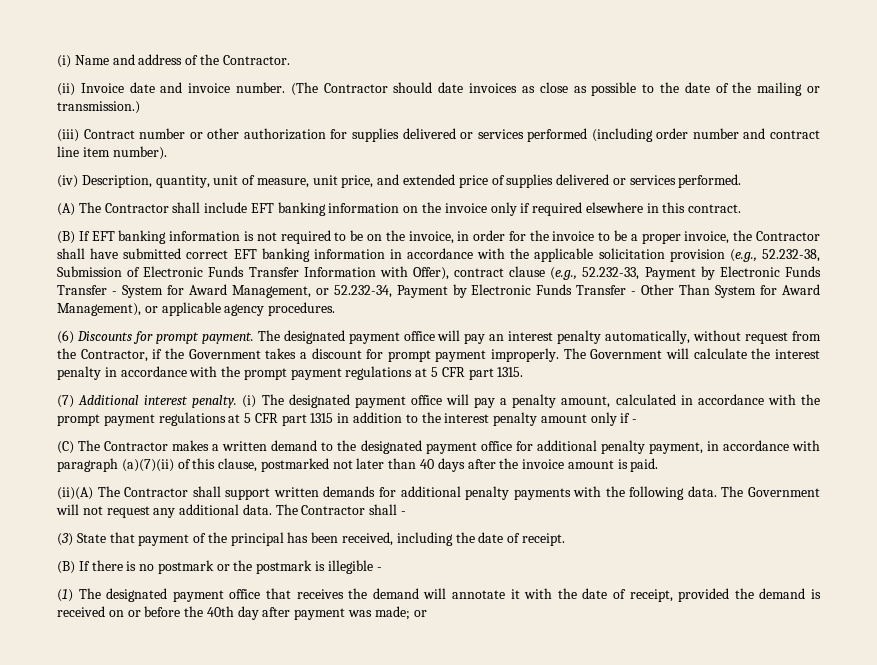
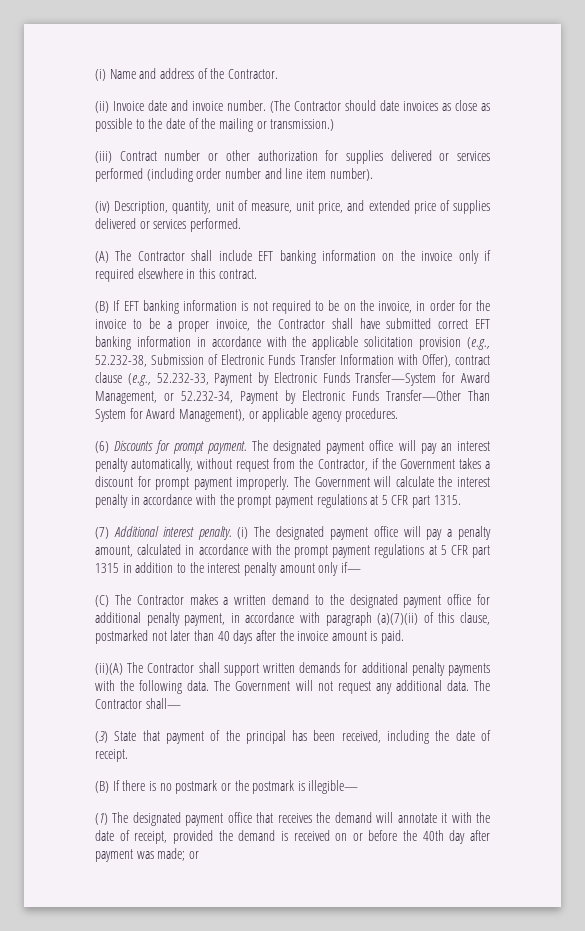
- (iii) Contract number or other authorization for supplies delivered or services performed (including order number and contract line item number).
+ (iii) Contract number or other authorization for supplies delivered or services performed (including order number and line item number).
- (B) If EFT banking information is not required to be on the invoice, in order for the invoice to be a proper invoice, the Contractor shall have submitted correct EFT banking information in accordance with the applicable solicitation provision (e.g., 52.232-38, Submission of Electronic Funds Transfer Information with Offer), contract clause (e.g., 52.232-33, Payment by Electronic Funds Transfer - System for Award Management, or 52.232-34, Payment by Electronic Funds Transfer - Other Than System for Award Management), or applicable agency procedures.
+ (B) If EFT banking information is not required to be on the invoice, in order for the invoice to be a proper invoice, the Contractor shall have submitted correct EFT banking information in accordance with the applicable solicitation provision (e.g., 52.232-38, Submission of Electronic Funds Transfer Information with Offer), contract clause (e.g., 52.232-33, Payment by Electronic Funds Transfer—System for Award Management, or 52.232-34, Payment by Electronic Funds Transfer—Other Than System for Award Management), or applicable agency procedures.
- (i) The designated payment office will pay a penalty amount, calculated in accordance with the prompt payment regulations at 5 CFR part 1315 in addition to the interest penalty amount only if -
+ (i) The designated payment office will pay a penalty amount, calculated in accordance with the prompt payment regulations at 5 CFR part 1315 in addition to the interest penalty amount only if—
- The Contractor shall -
+ The Contractor shall—
- (B) If there is no postmark or the postmark is illegible -
+ (B) If there is no postmark or the postmark is illegible—

